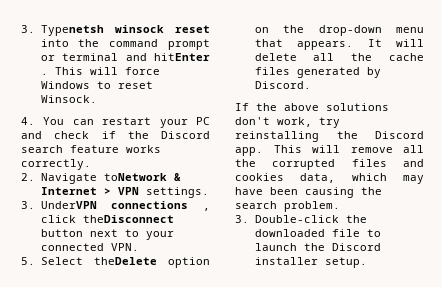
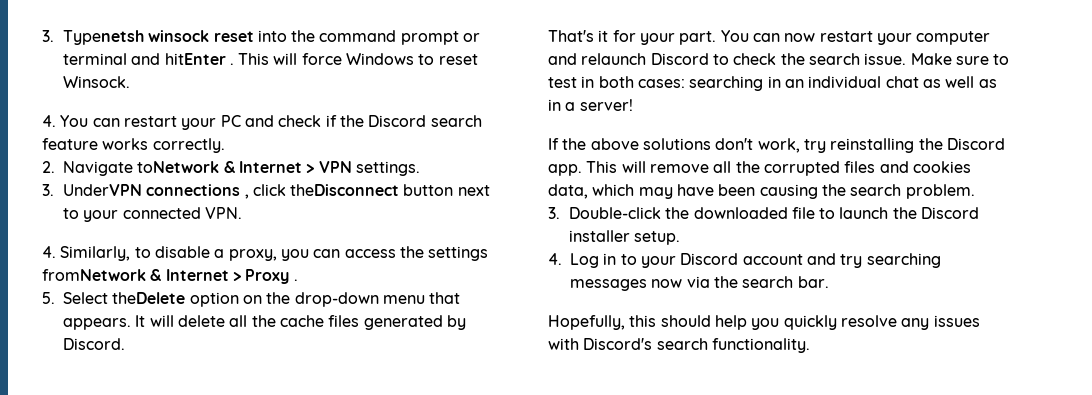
+ 4. Similarly, to disable a proxy, you can access the settings fromNetwork & Internet > Proxy .
+ That's it for your part. You can now restart your computer and relaunch Discord to check the search issue. Make sure to test in both cases: searching in an individual chat as well as in a server!
+ 4. Log in to your Discord account and try searching messages now via the search bar.
+ Hopefully, this should help you quickly resolve any issues with Discord's search functionality.

